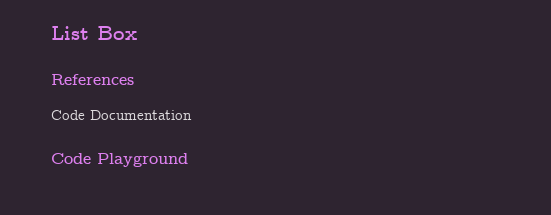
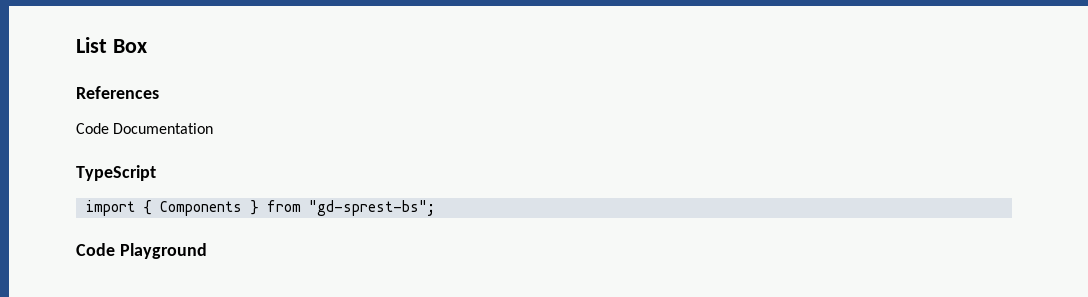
+ TypeScript
+ import { Components } from "gd-sprest-bs";

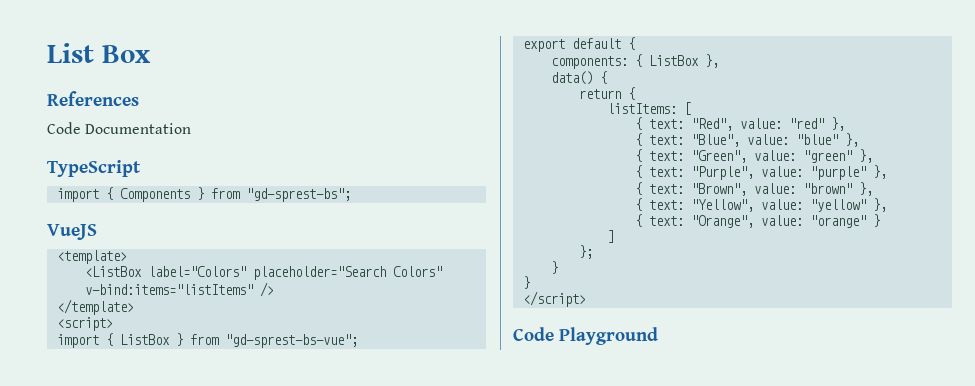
+ VueJS
+ <template>
+ <ListBox label="Colors" placeholder="Search Colors" v-bind:items="listItems" />
+ </template>
+ <script>
+ import { ListBox } from "gd-sprest-bs-vue";
+ export default {
+ components: { ListBox },
+ data() {
+ return {
+ listItems: [
+ { text: "Red", value: "red" },
+ { text: "Blue", value: "blue" },
+ { text: "Green", value: "green" },
+ { text: "Purple", value: "purple" },
+ { text: "Brown", value: "brown" },
+ { text: "Yellow", value: "yellow" },
+ { text: "Orange", value: "orange" }
+ ]
+ };
+ }
+ }
+ </script>

